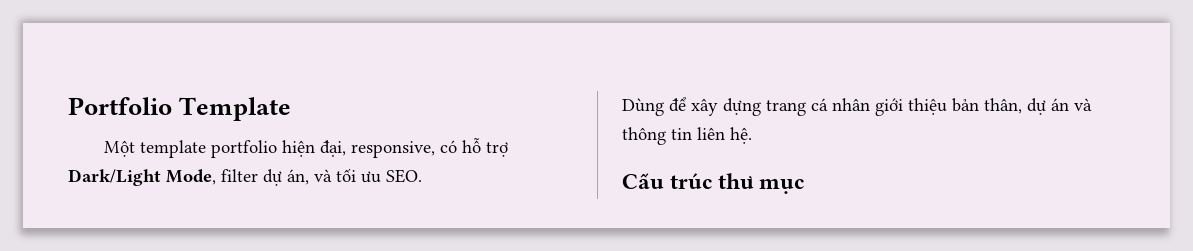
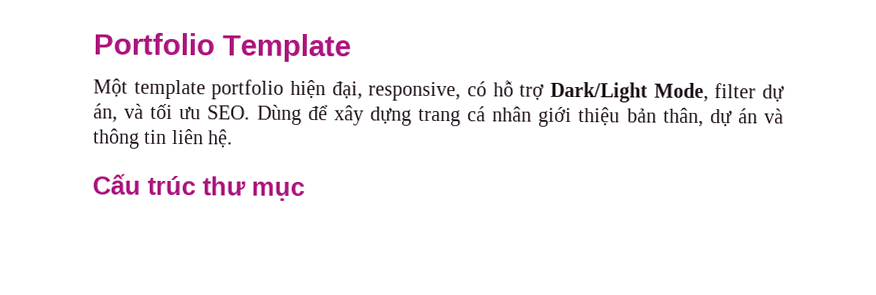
- Một template portfolio hiện đại, responsive, có hỗ trợ Dark/Light Mode, filter dự án, và tối ưu SEO.
- Dùng để xây dựng trang cá nhân giới thiệu bản thân, dự án và thông tin liên hệ.
+ Một template portfolio hiện đại, responsive, có hỗ trợ Dark/Light Mode, filter dự án, và tối ưu SEO. Dùng để xây dựng trang cá nhân giới thiệu bản thân, dự án và thông tin liên hệ.

